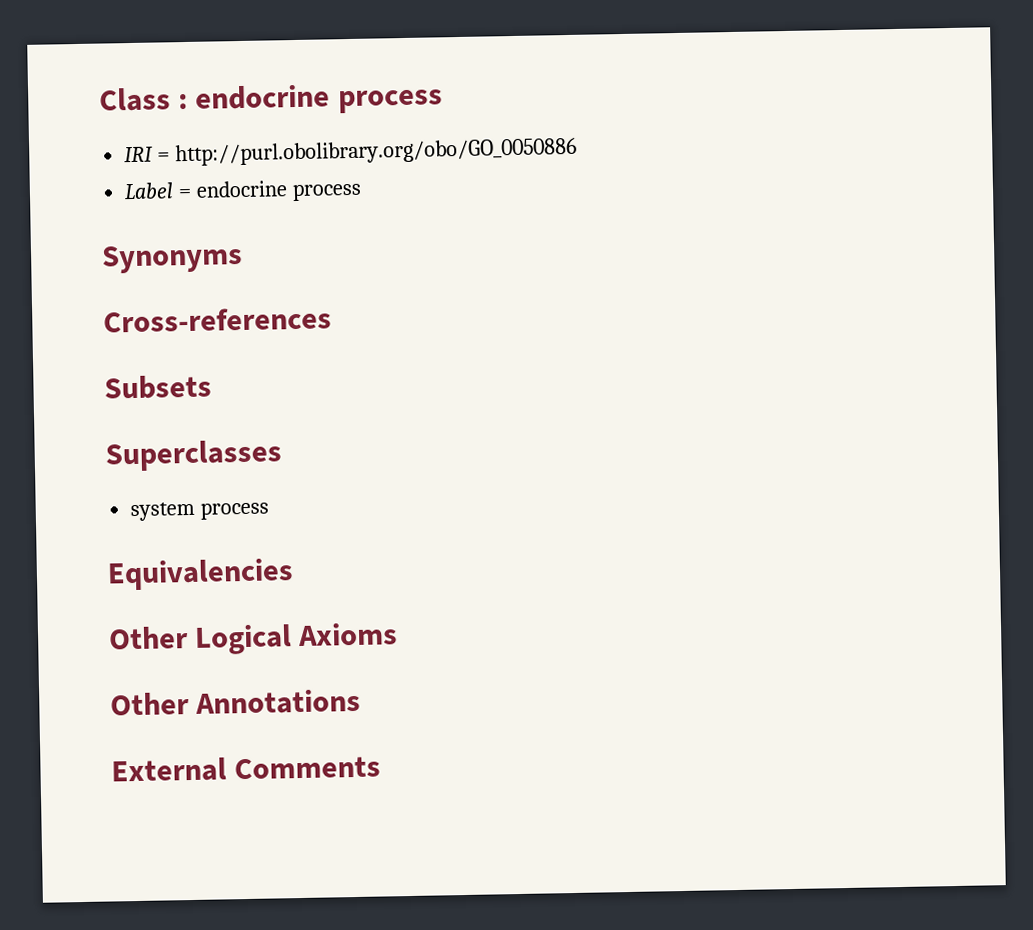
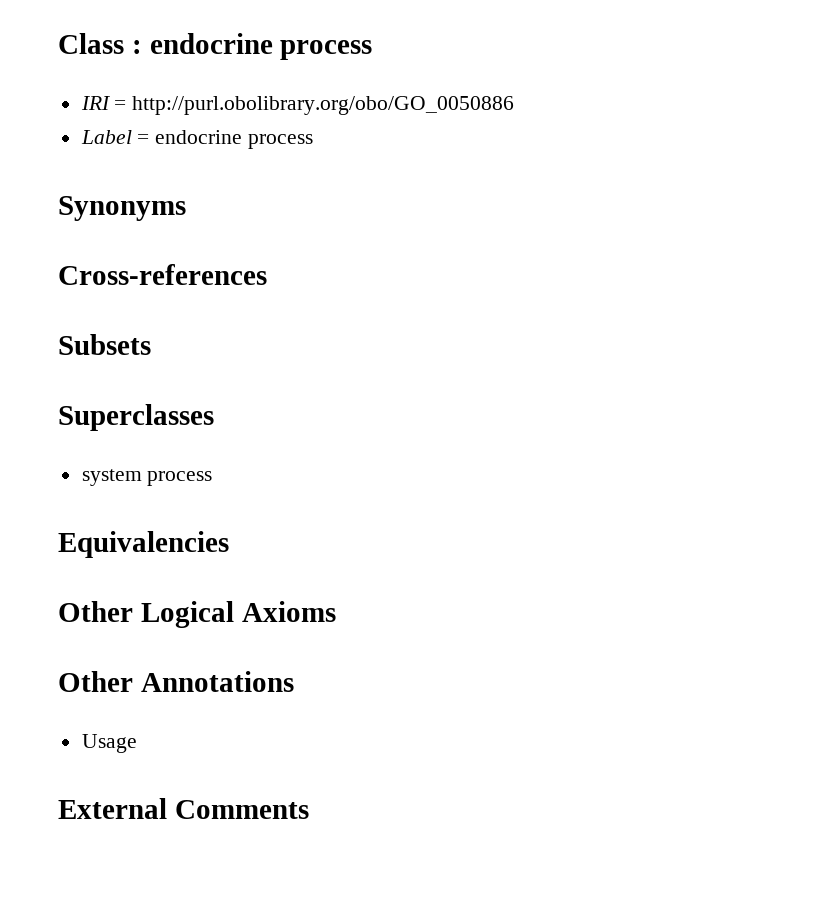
+ Usage

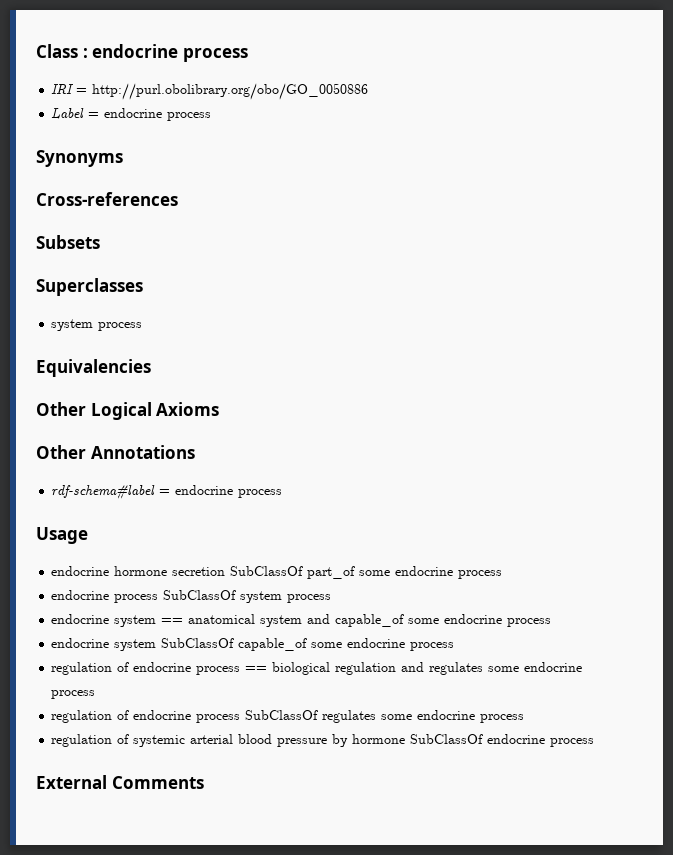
+ rdf-schema#label = endocrine process
  Usage
+ endocrine hormone secretion SubClassOf part_of some endocrine process
+ endocrine process SubClassOf system process
+ endocrine system == anatomical system and capable_of some endocrine process
+ endocrine system SubClassOf capable_of some endocrine process
+ regulation of endocrine process == biological regulation and regulates some endocrine process
+ regulation of endocrine process SubClassOf regulates some endocrine process
+ regulation of systemic arterial blood pressure by hormone SubClassOf endocrine process

